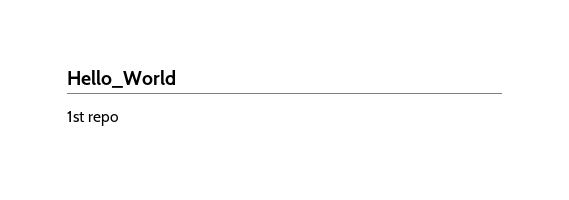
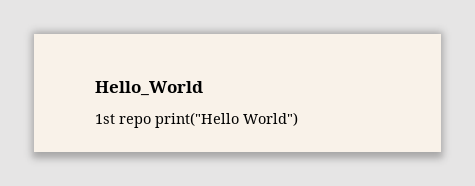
- 1st repo
+ 1st repo print("Hello World")

